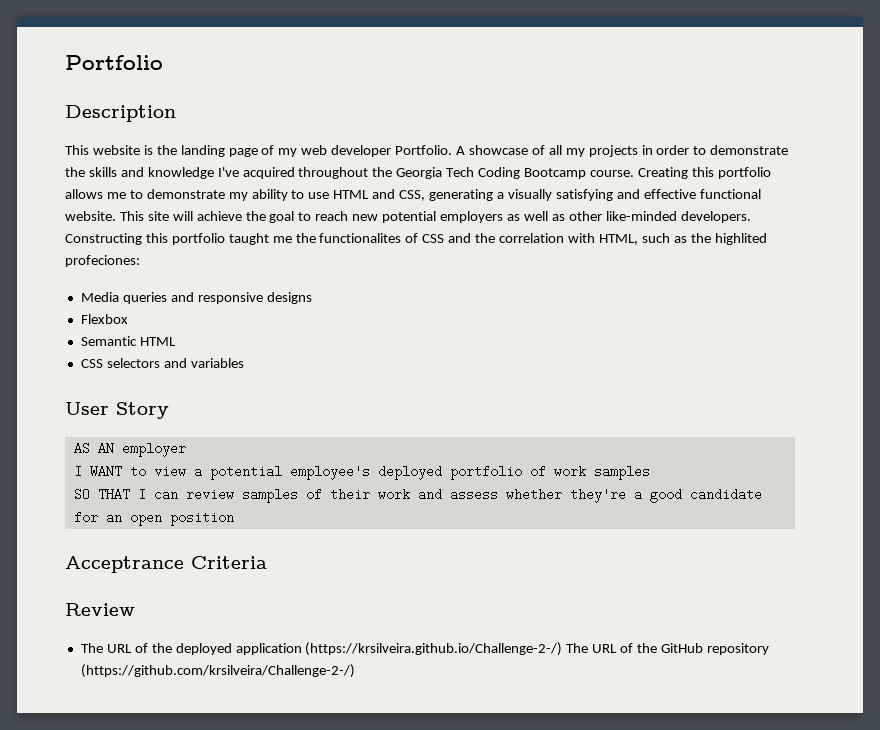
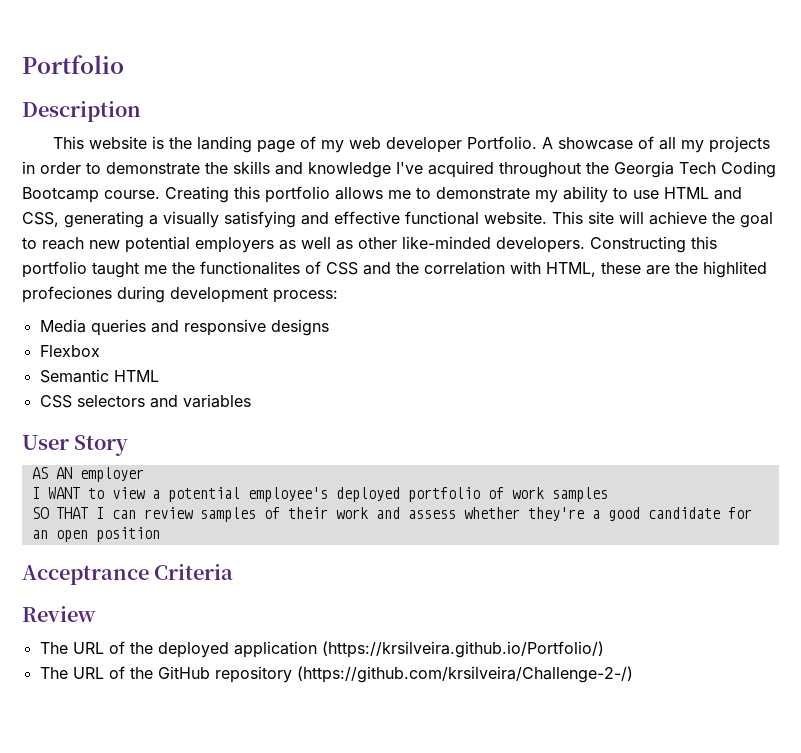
- Constructing this portfolio taught me the functionalites of CSS and the correlation with HTML, such as the highlited profeciones:
+ Constructing this portfolio taught me the functionalites of CSS and the correlation with HTML, these are the highlited profeciones during development process:
- The URL of the deployed application (https://krsilveira.github.io/Challenge-2-/) The URL of the GitHub repository (https://github.com/krsilveira/Challenge-2-/)
+ The URL of the deployed application (https://krsilveira.github.io/Portfolio/)
+ The URL of the GitHub repository (https://github.com/krsilveira/Challenge-2-/)

